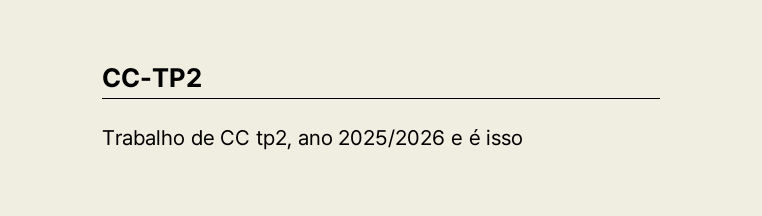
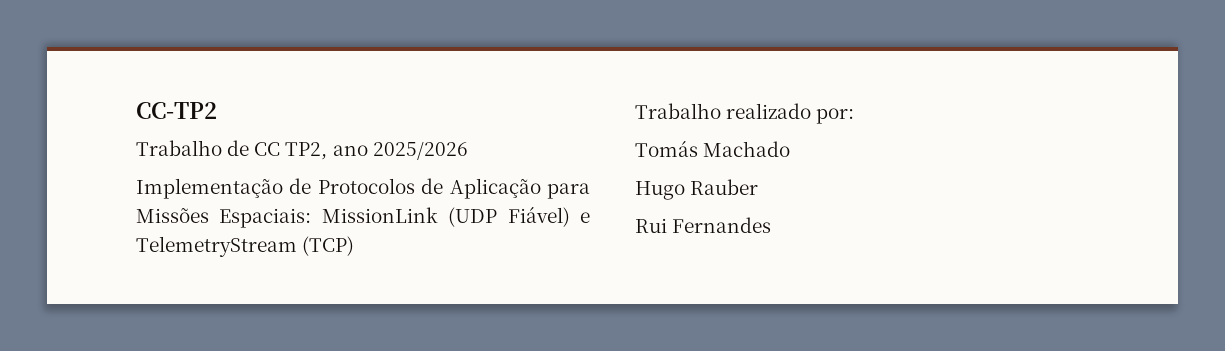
- Trabalho de CC tp2, ano 2025/2026 e é isso
+ Trabalho de CC TP2, ano 2025/2026
+ Implementação de Protocolos de Aplicação para Missões Espaciais: MissionLink (UDP Fiável) e TelemetryStream (TCP)
+ Trabalho realizado por:
+ Tomás Machado
+ Hugo Rauber
+ Rui Fernandes

